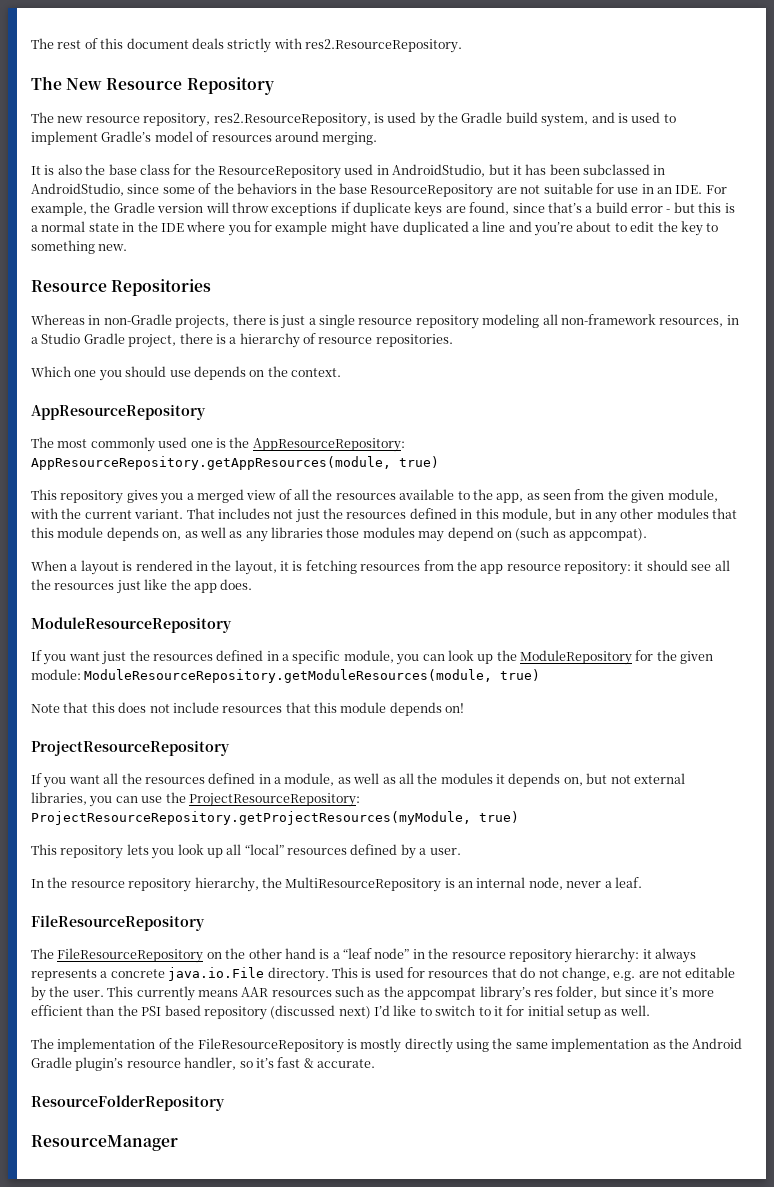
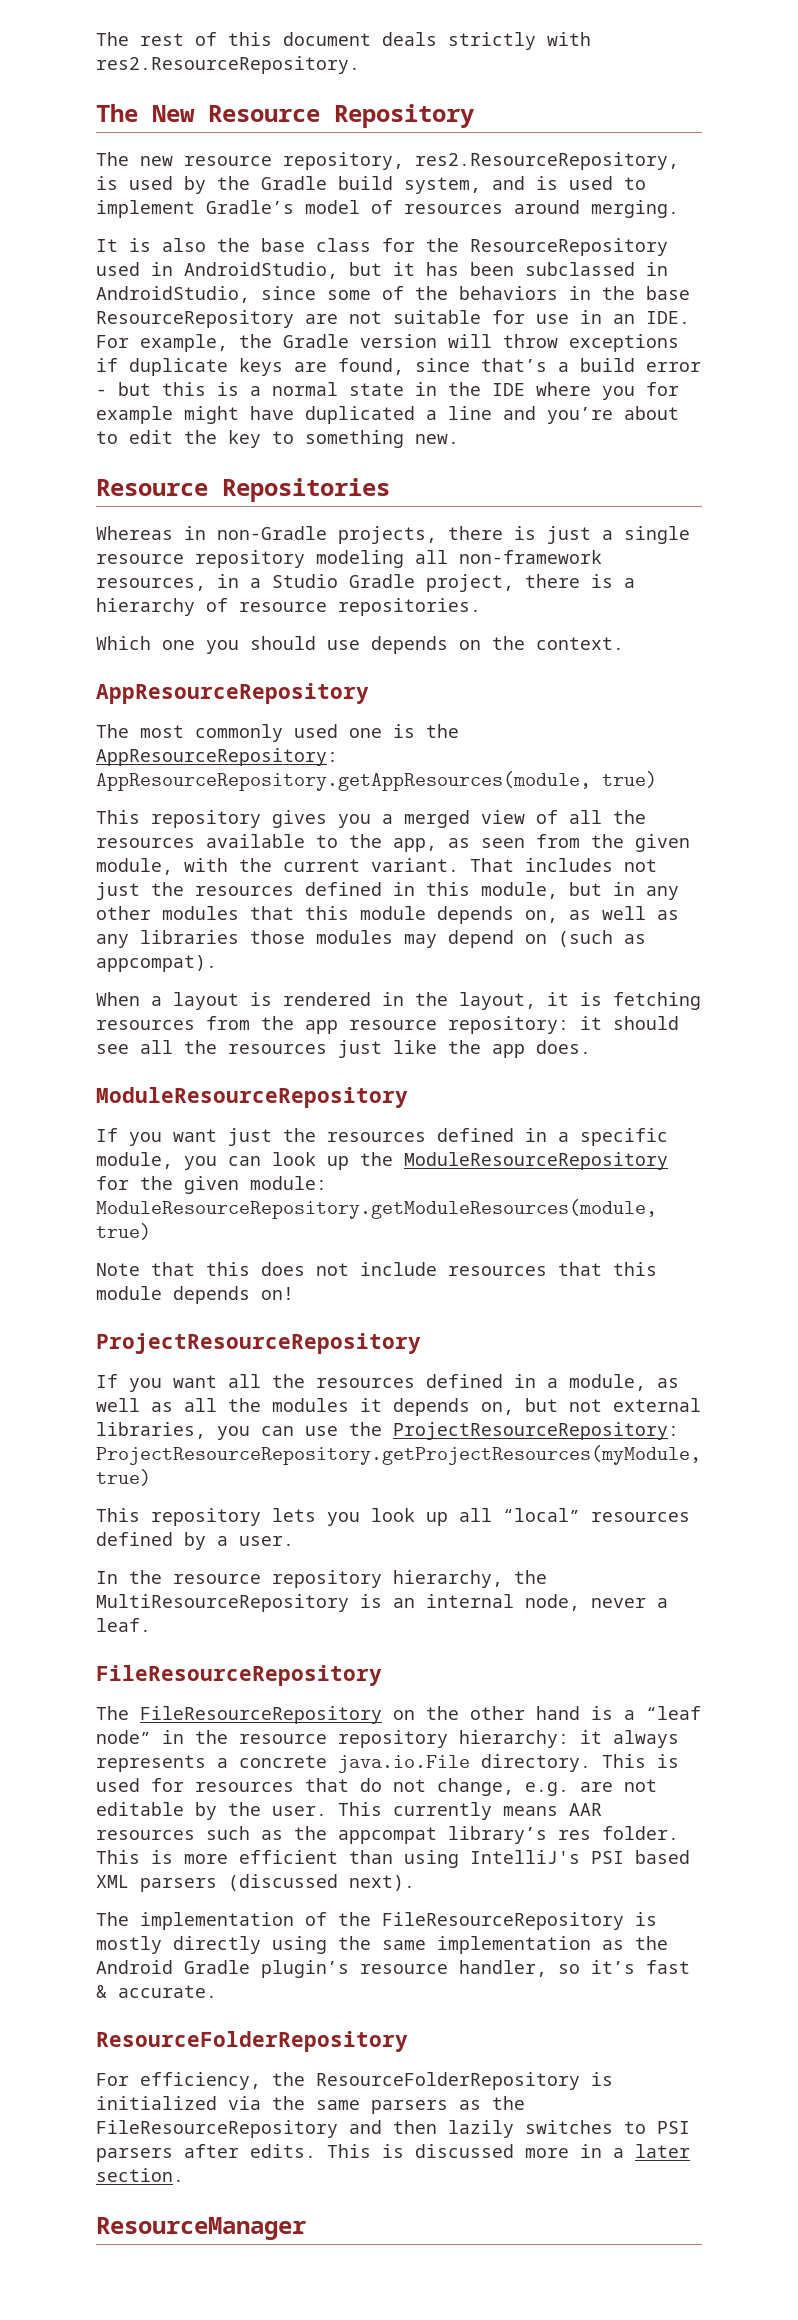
- If you want just the resources defined in a specific module, you can look up the ModuleRepository for the given module: ModuleResourceRepository.getModuleResources(module, true)
+ If you want just the resources defined in a specific module, you can look up the ModuleResourceRepository for the given module: ModuleResourceRepository.getModuleResources(module, true)
- This currently means AAR resources such as the appcompat library’s res folder, but since it’s more efficient than the PSI based repository (discussed next) I’d like to switch to it for initial setup as well.
+ This currently means AAR resources such as the appcompat library’s res folder. This is more efficient than using IntelliJ's PSI based XML parsers (discussed next).
+ For efficiency, the ResourceFolderRepository is initialized via the same parsers as the FileResourceRepository and then lazily switches to PSI parsers after edits. This is discussed more in a later section.

